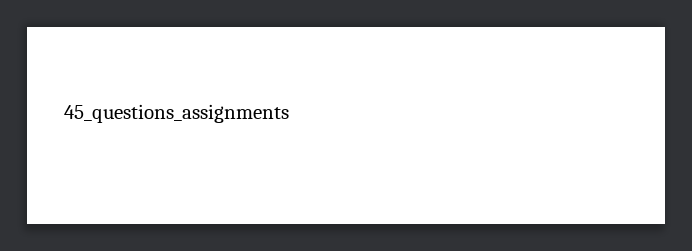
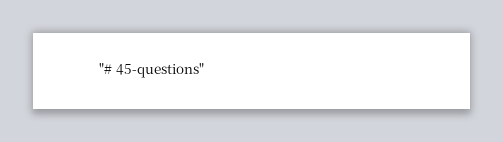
- 45_questions_assignments
+ "# 45-questions"

